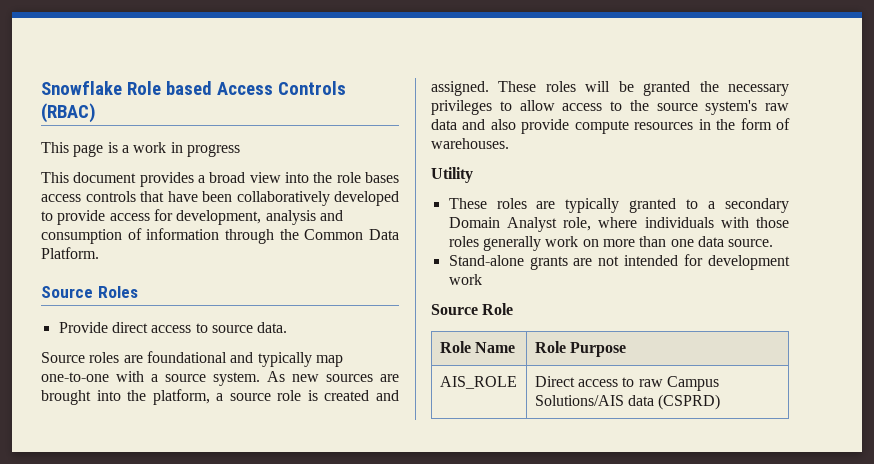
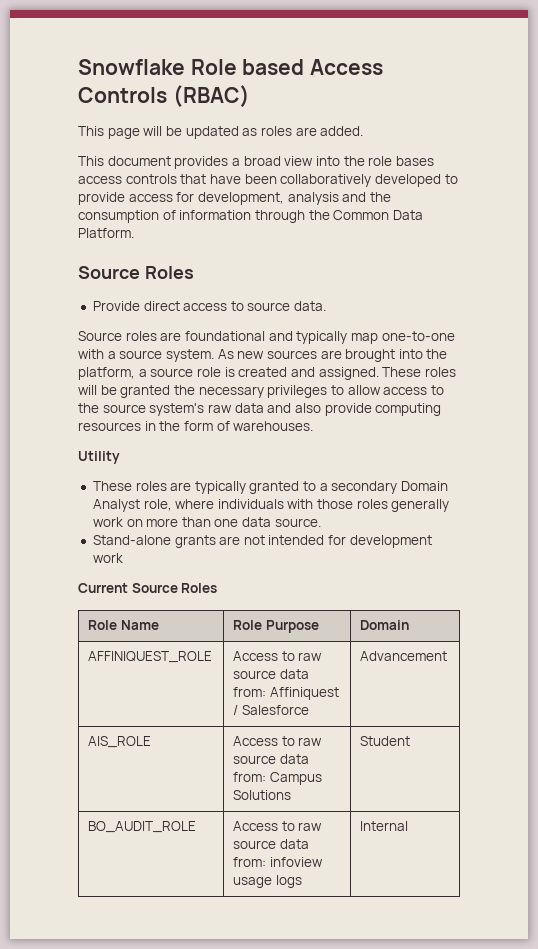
- This page is a work in progress
+ This page will be updated as roles are added.
- This document provides a broad view into the role bases access controls that have been collaboratively developed to provide access for development, analysis and consumption of information through the Common Data Platform.
+ This document provides a broad view into the role bases access controls that have been collaboratively developed to provide access for development, analysis and the consumption of information through the Common Data Platform.
- These roles will be granted the necessary privileges to allow access to the source system's raw data and also provide compute resources in the form of warehouses.
+ These roles will be granted the necessary privileges to allow access to the source system's raw data and also provide computing resources in the form of warehouses.
- Source Role
+ Current Source Roles
- Role Name | Role Purpose
- AIS_ROLE | Direct access to raw Campus Solutions/AIS data (CSPRD)
+ Role Name | Role Purpose | Domain
+ AFFINIQUEST_ROLE | Access to raw source data from: Affiniquest / Salesforce | Advancement
+ AIS_ROLE | Access to raw source data from: Campus Solutions | Student
+ BO_AUDIT_ROLE | Access to raw source data from: infoview usage logs | Internal

